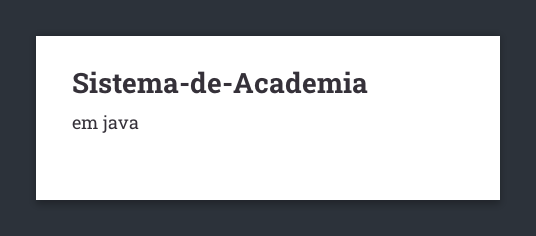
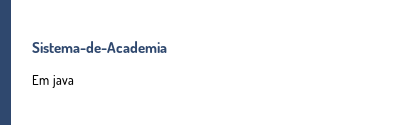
- em java
+ Em java

